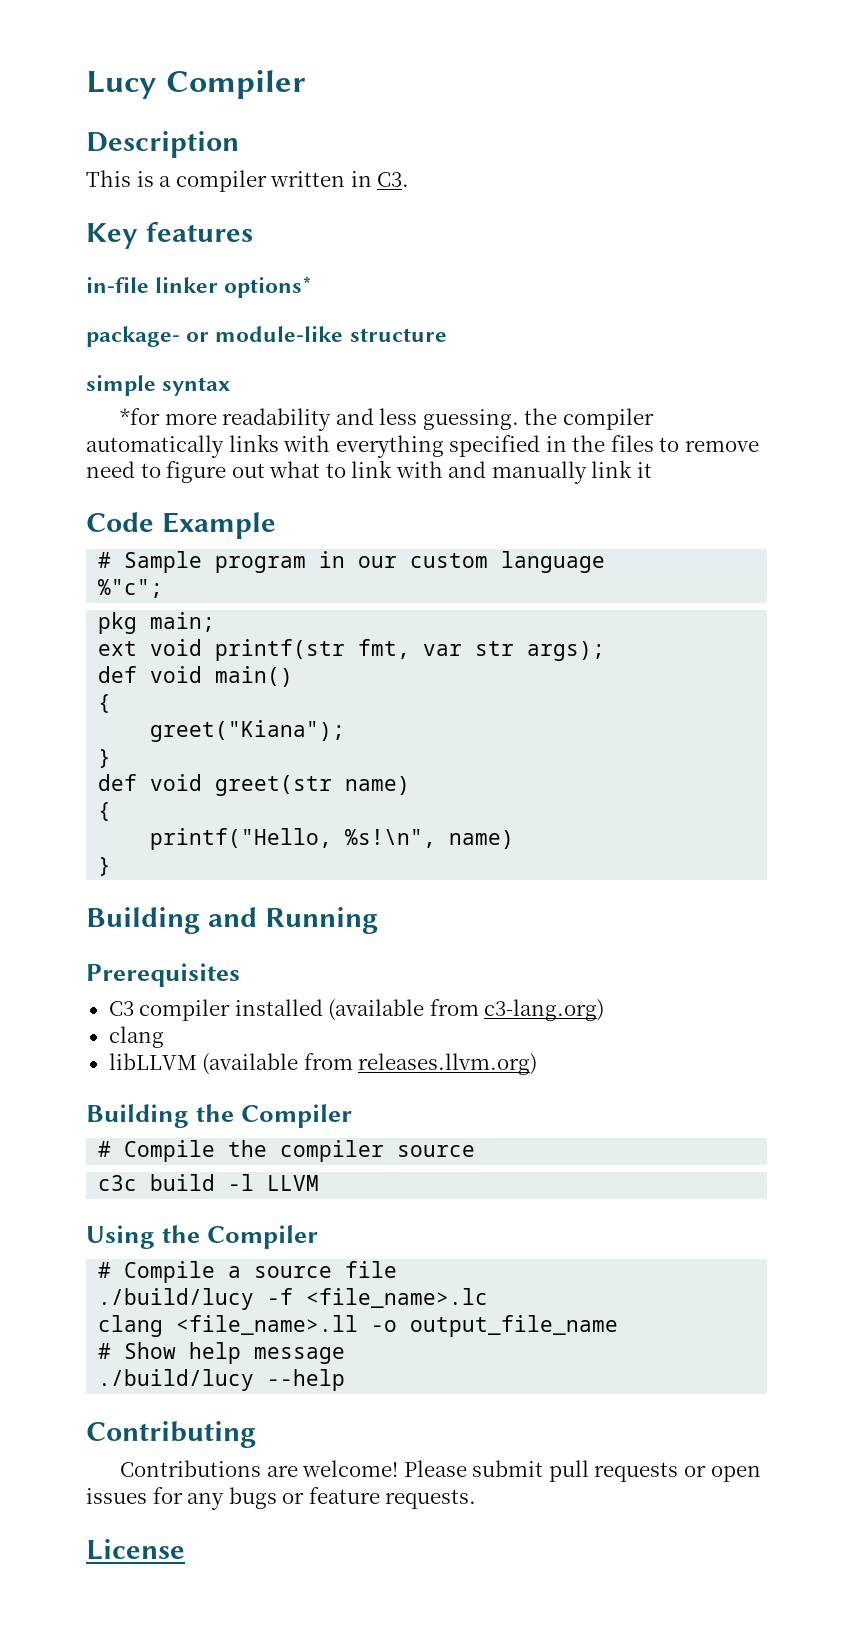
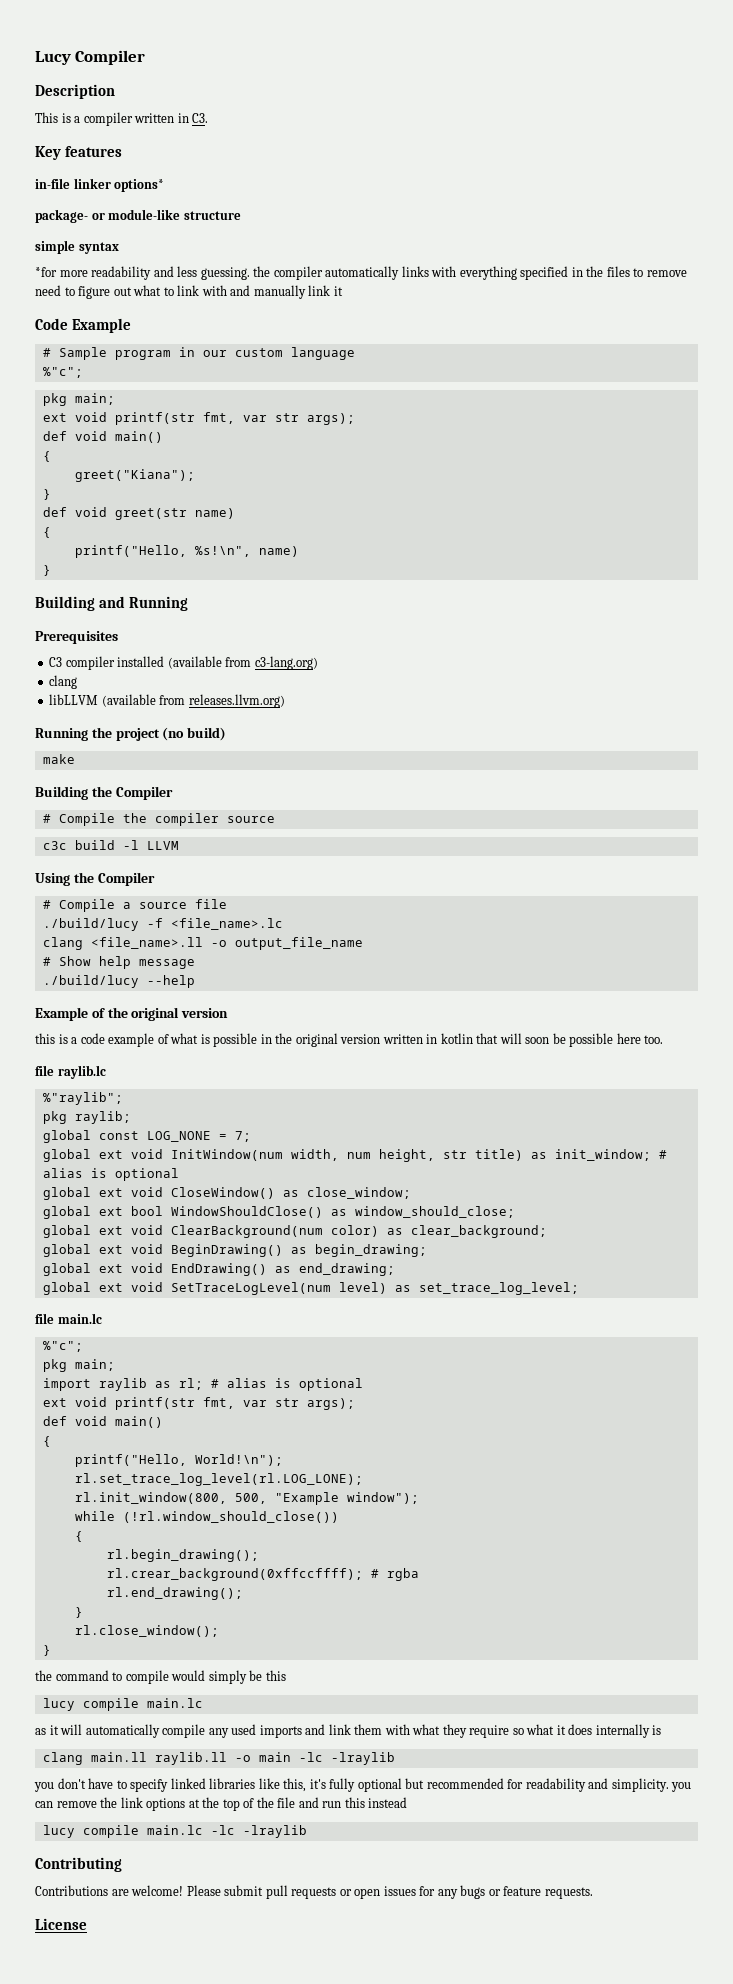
+ Running the project (no build)
+ make
+ Example of the original version
+ this is a code example of what is possible in the original version written in kotlin that will soon be possible here too.
+ file raylib.lc
+ %"raylib";
+ pkg raylib;
+ global const LOG_NONE = 7;
+ global ext void InitWindow(num width, num height, str title) as init_window; # alias is optional
+ global ext void CloseWindow() as close_window;
+ global ext bool WindowShouldClose() as window_should_close;
+ global ext void ClearBackground(num color) as clear_background;
+ global ext void BeginDrawing() as begin_drawing;
+ global ext void EndDrawing() as end_drawing;
+ global ext void SetTraceLogLevel(num level) as set_trace_log_level;
+ file main.lc
+ %"c";
+ pkg main;
+ import raylib as rl; # alias is optional
+ ext void printf(str fmt, var str args);
+ def void main()
+ {
+ printf("Hello, World!\n");
+ rl.set_trace_log_level(rl.LOG_LONE);
+ rl.init_window(800, 500, "Example window");
+ while (!rl.window_should_close())
+ {
+ rl.begin_drawing();
+ rl.crear_background(0xffccffff); # rgba
+ rl.end_drawing();
+ }
+ rl.close_window();
+ }
+ the command to compile would simply be this
+ lucy compile main.lc
+ as it will automatically compile any used imports and link them with what they require so what it does internally is
+ clang main.ll raylib.ll -o main -lc -lraylib
+ you don't have to specify linked libraries like this, it's fully optional but recommended for readability and simplicity. you can remove the link options at the top of the file and run this instead
+ lucy compile main.lc -lc -lraylib

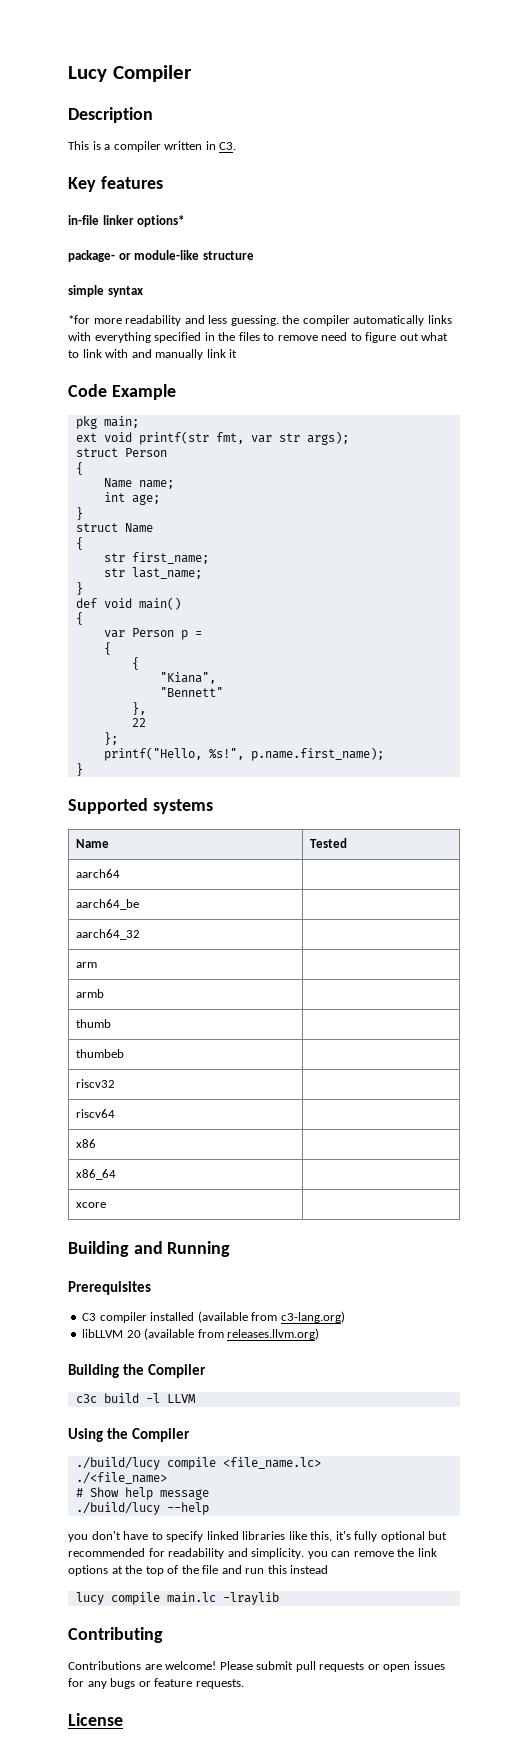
- # Sample program in our custom language
- %"c";
  pkg main;
  ext void printf(str fmt, var str args);
+ struct Person
+ {
+ Name name;
+ int age;
+ }
+ struct Name
+ {
+ str first_name;
+ str last_name;
+ }
  def void main()
  {
- greet("Kiana");
+ var Person p =
+ {
+ {
+ "Kiana",
+ "Bennett"
+ },
+ 22
+ };
+ printf("Hello, %s!", p.name.first_name);
  }
- def void greet(str name)
- {
- printf("Hello, %s!\n", name)
- }
+ Supported systems
+ Name | Tested
+ aarch64 |
+ aarch64_be |
+ aarch64_32 |
+ arm |
+ armb |
+ thumb |
+ thumbeb |
+ riscv32 |
+ riscv64 |
+ x86 |
+ x86_64 |
+ xcore |
  C3 compiler installed (available from c3-lang.org)
- clang
- libLLVM (available from releases.llvm.org)
+ libLLVM 20 (available from releases.llvm.org)
- Running the project (no build)
- make
  Building the Compiler
- # Compile the compiler source
- # Compile a source file
- ./build/lucy -f <file_name>.lc
- clang <file_name>.ll -o output_file_name
+ ./build/lucy compile <file_name.lc>
+ ./<file_name>
- Example of the original version
- this is a code example of what is possible in the original version written in kotlin that will soon be possible here too.
- file raylib.lc
- %"raylib";
- pkg raylib;
- global const LOG_NONE = 7;
- global ext void InitWindow(num width, num height, str title) as init_window; # alias is optional
- global ext void CloseWindow() as close_window;
- global ext bool WindowShouldClose() as window_should_close;
- global ext void ClearBackground(num color) as clear_background;
- global ext void BeginDrawing() as begin_drawing;
- global ext void EndDrawing() as end_drawing;
- global ext void SetTraceLogLevel(num level) as set_trace_log_level;
- file main.lc
- %"c";
- pkg main;
- import raylib as rl; # alias is optional
- ext void printf(str fmt, var str args);
- def void main()
- {
- printf("Hello, World!\n");
- rl.set_trace_log_level(rl.LOG_LONE);
- rl.init_window(800, 500, "Example window");
- while (!rl.window_should_close())
- {
- rl.begin_drawing();
- rl.crear_background(0xffccffff); # rgba
- rl.end_drawing();
- }
- rl.close_window();
- }
- the command to compile would simply be this
- lucy compile main.lc
- as it will automatically compile any used imports and link them with what they require so what it does internally is
- clang main.ll raylib.ll -o main -lc -lraylib
- lucy compile main.lc -lc -lraylib
+ lucy compile main.lc -lraylib

